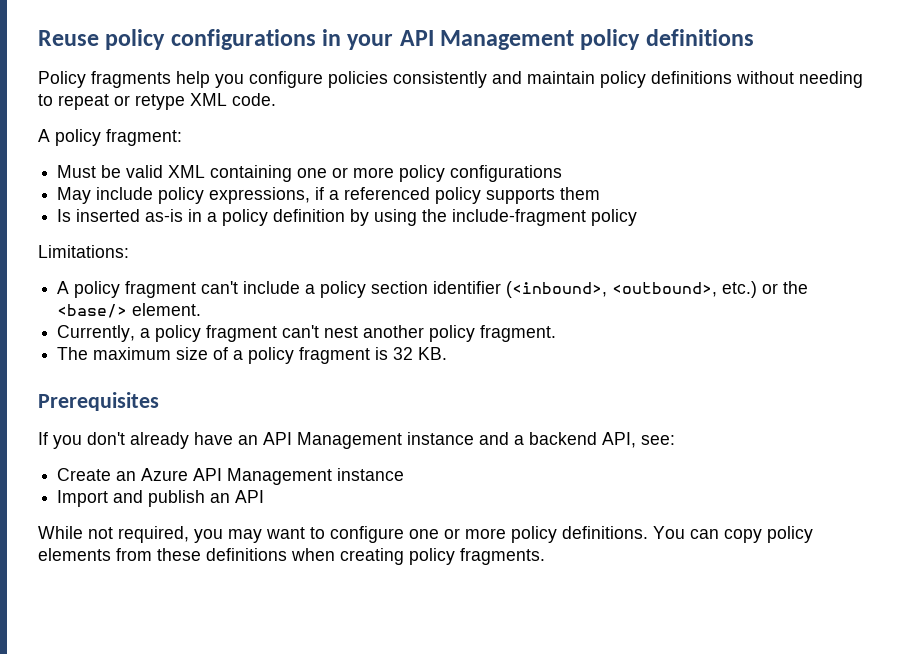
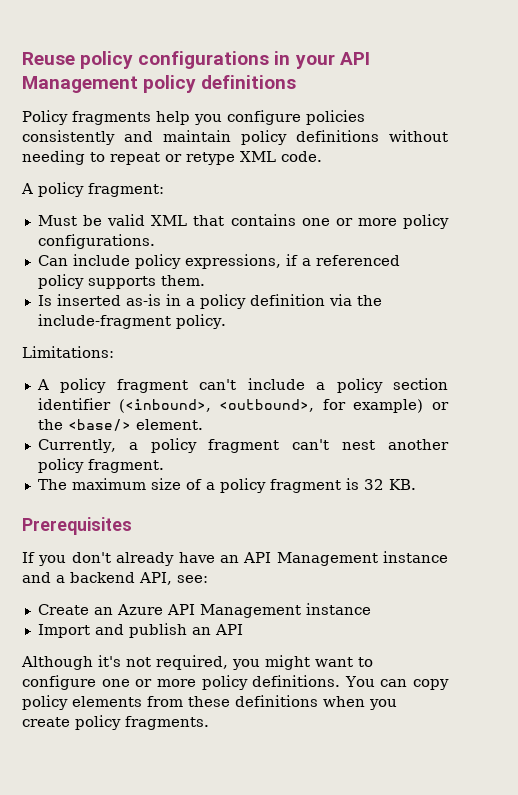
- Must be valid XML containing one or more policy configurations
- May include policy expressions, if a referenced policy supports them
+ Must be valid XML that contains one or more policy configurations.
+ Can include policy expressions, if a referenced policy supports them.
- Is inserted as-is in a policy definition by using the include-fragment policy
+ Is inserted as-is in a policy definition via the include-fragment policy.
- A policy fragment can't include a policy section identifier (<inbound>, <outbound>, etc.) or the <base/> element.
+ A policy fragment can't include a policy section identifier (<inbound>, <outbound>, for example) or the <base/> element.
- While not required, you may want to configure one or more policy definitions.
+ Although it's not required, you might want to configure one or more policy definitions.
- You can copy policy elements from these definitions when creating policy fragments.
+ You can copy policy elements from these definitions when you create policy fragments.

